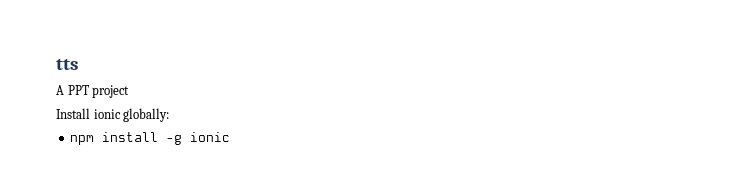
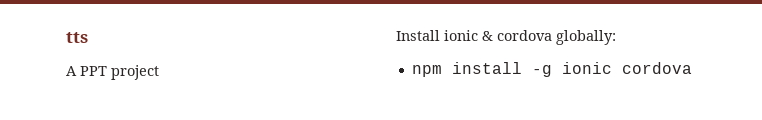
- Install ionic globally:
+ Install ionic & cordova globally:
- npm install -g ionic
+ npm install -g ionic cordova

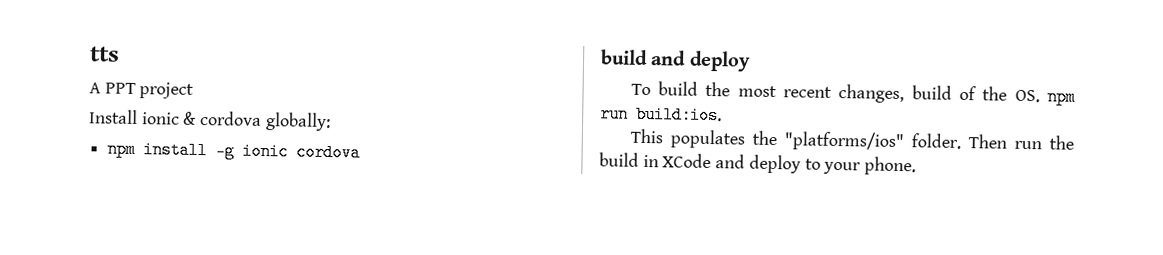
+ build and deploy
+ To build the most recent changes, build of the OS. npm run build:ios.
+ This populates the "platforms/ios" folder. Then run the build in XCode and deploy to your phone.

